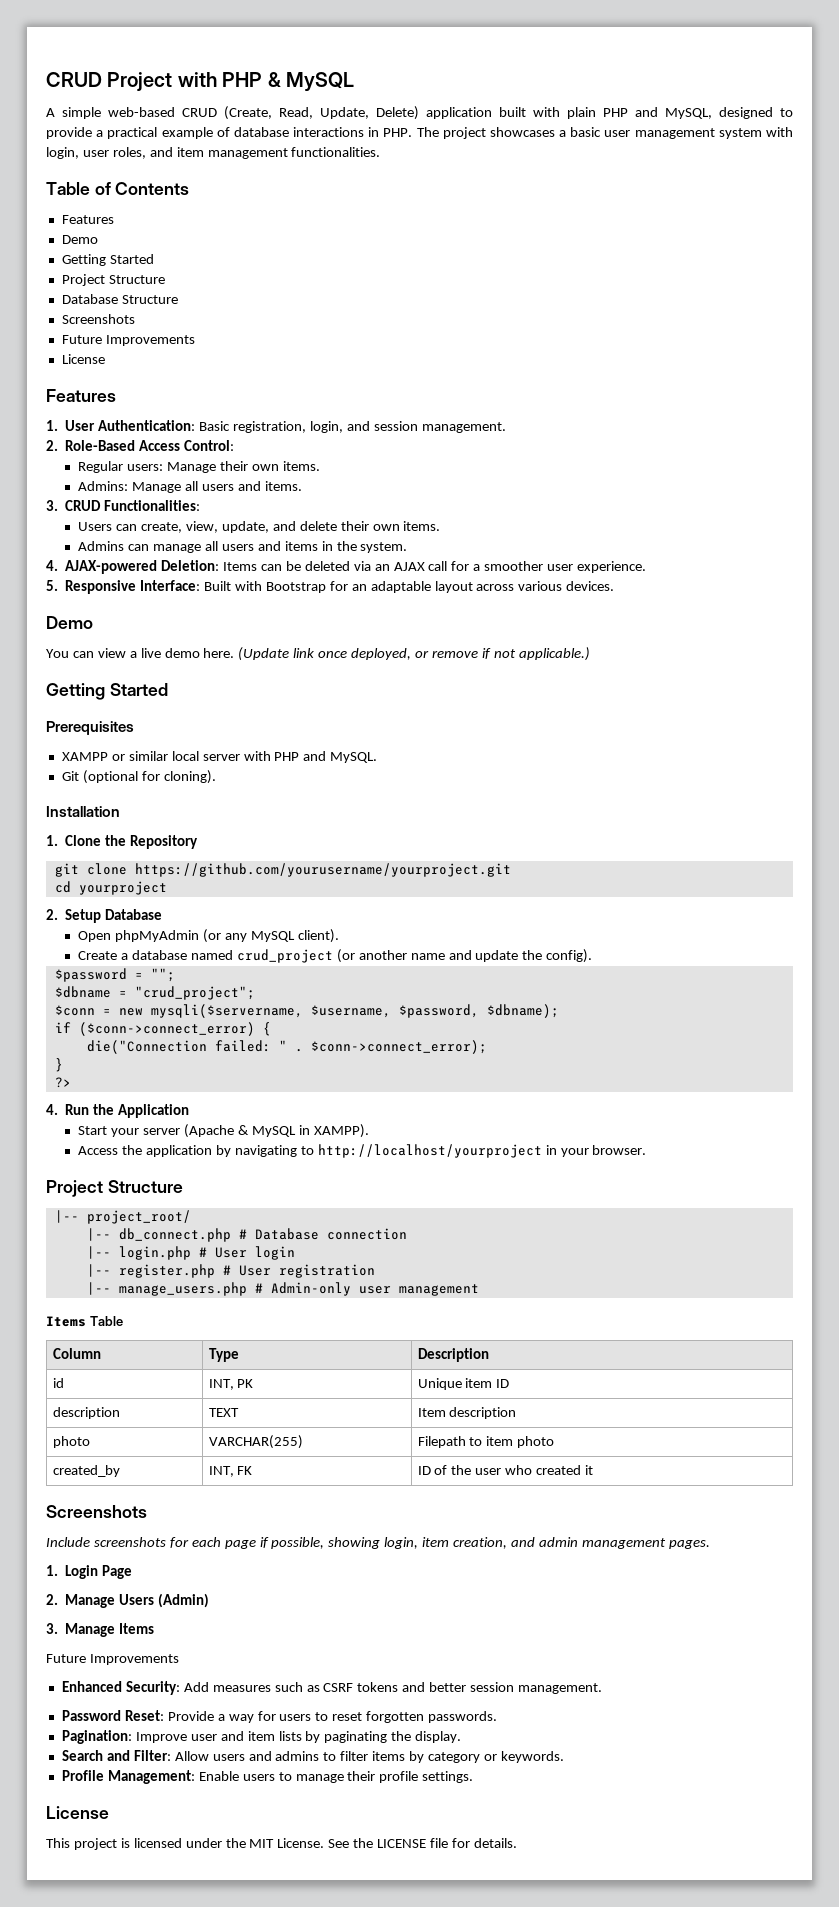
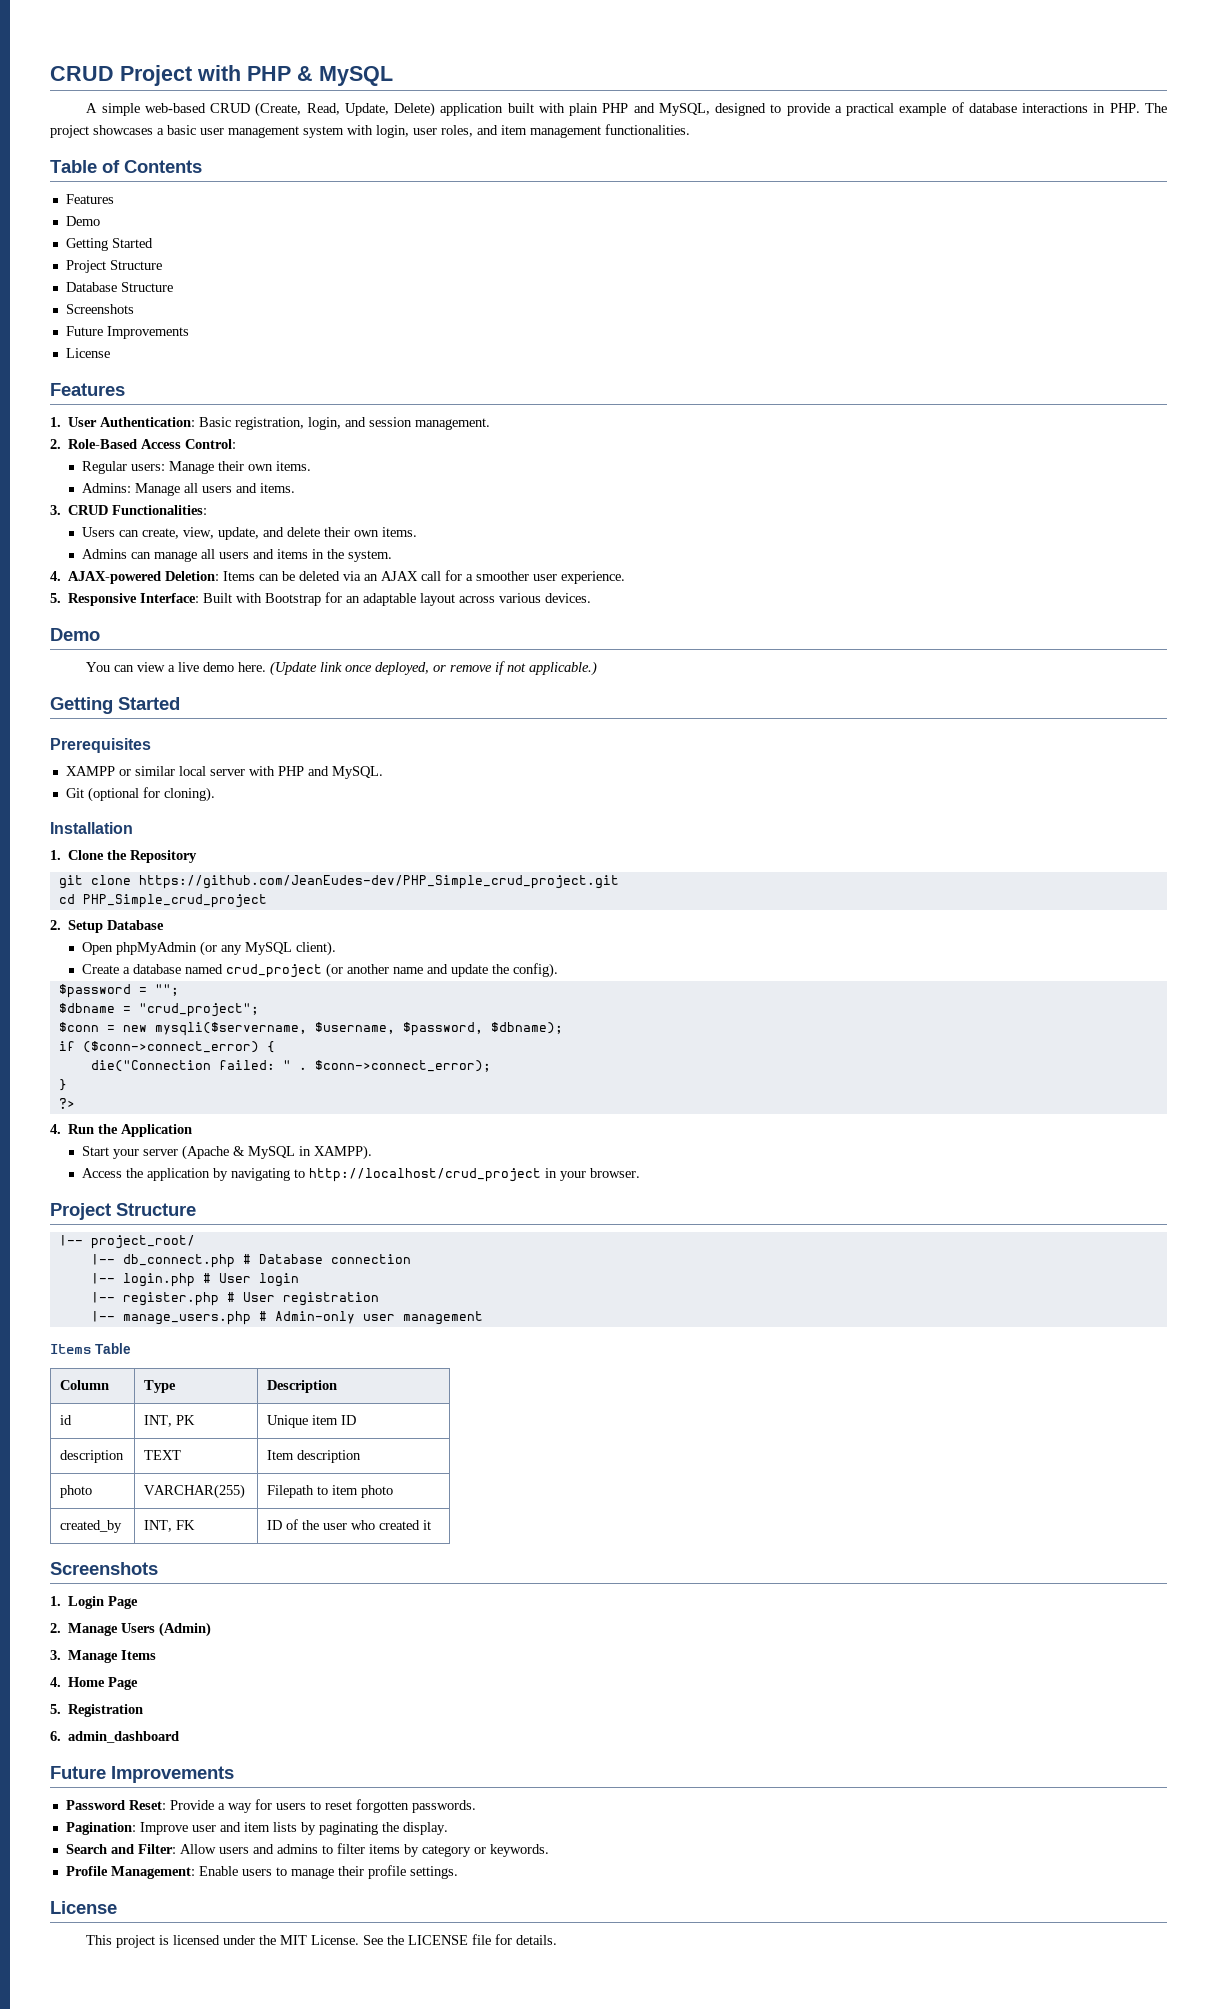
- git clone https://github.com/yourusername/yourproject.git
+ git clone https://github.com/JeanEudes-dev/PHP_Simple_crud_project.git
- cd yourproject
+ cd PHP_Simple_crud_project
- Access the application by navigating to http://localhost/yourproject in your browser.
+ Access the application by navigating to http://localhost/crud_project in your browser.
- Include screenshots for each page if possible, showing login, item creation, and admin management pages.
  3. Manage Items
+ 4. Home Page
+ 5. Registration
+ 6. admin_dashboard
  Future Improvements
- Enhanced Security: Add measures such as CSRF tokens and better session management.

